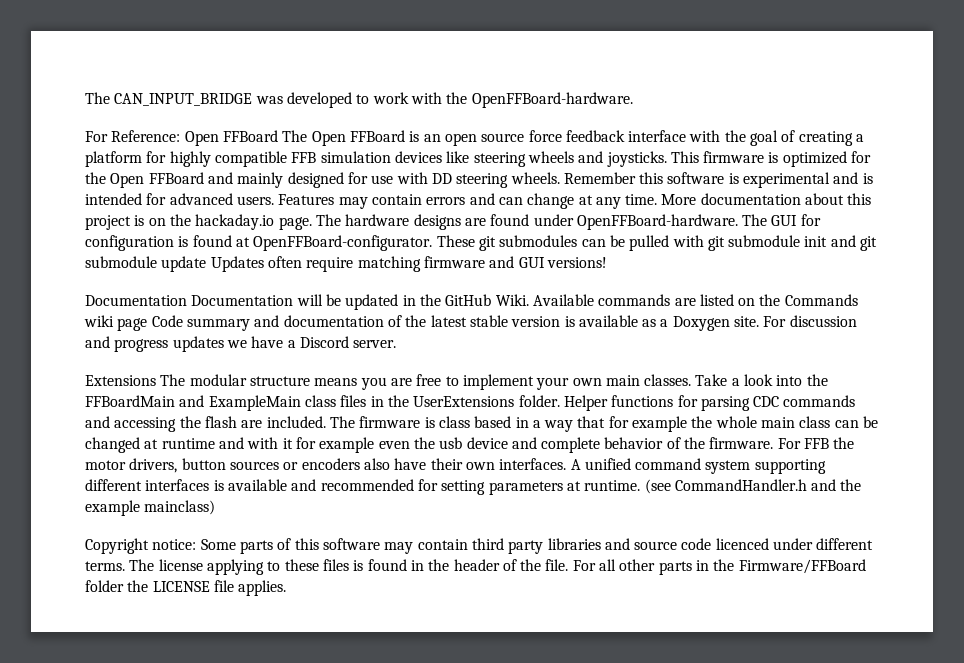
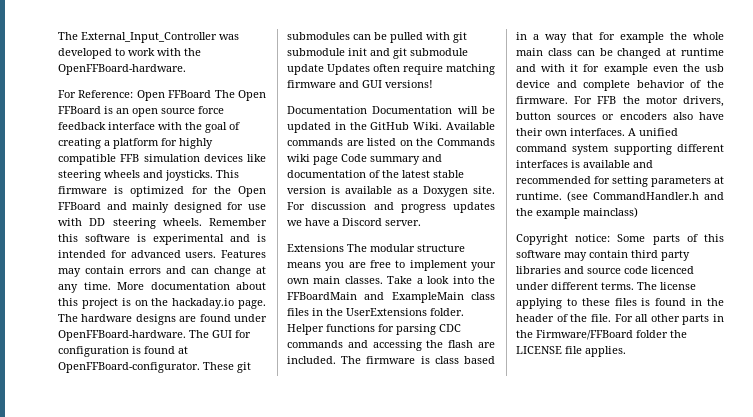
- The CAN_INPUT_BRIDGE was developed to work with the OpenFFBoard-hardware.
+ The External_Input_Controller was developed to work with the OpenFFBoard-hardware.

